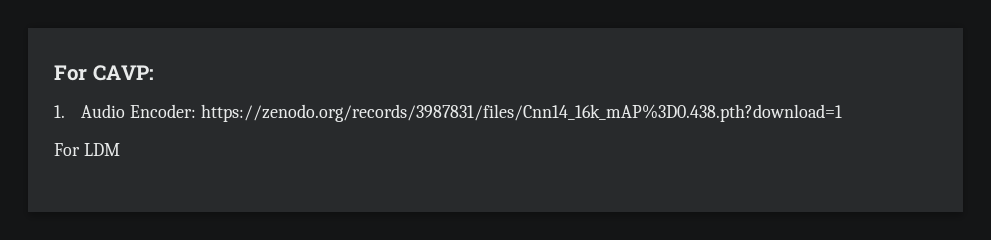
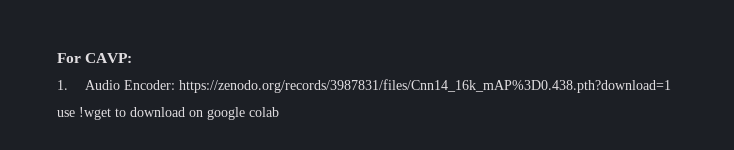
- For LDM
+ use !wget to download on google colab

